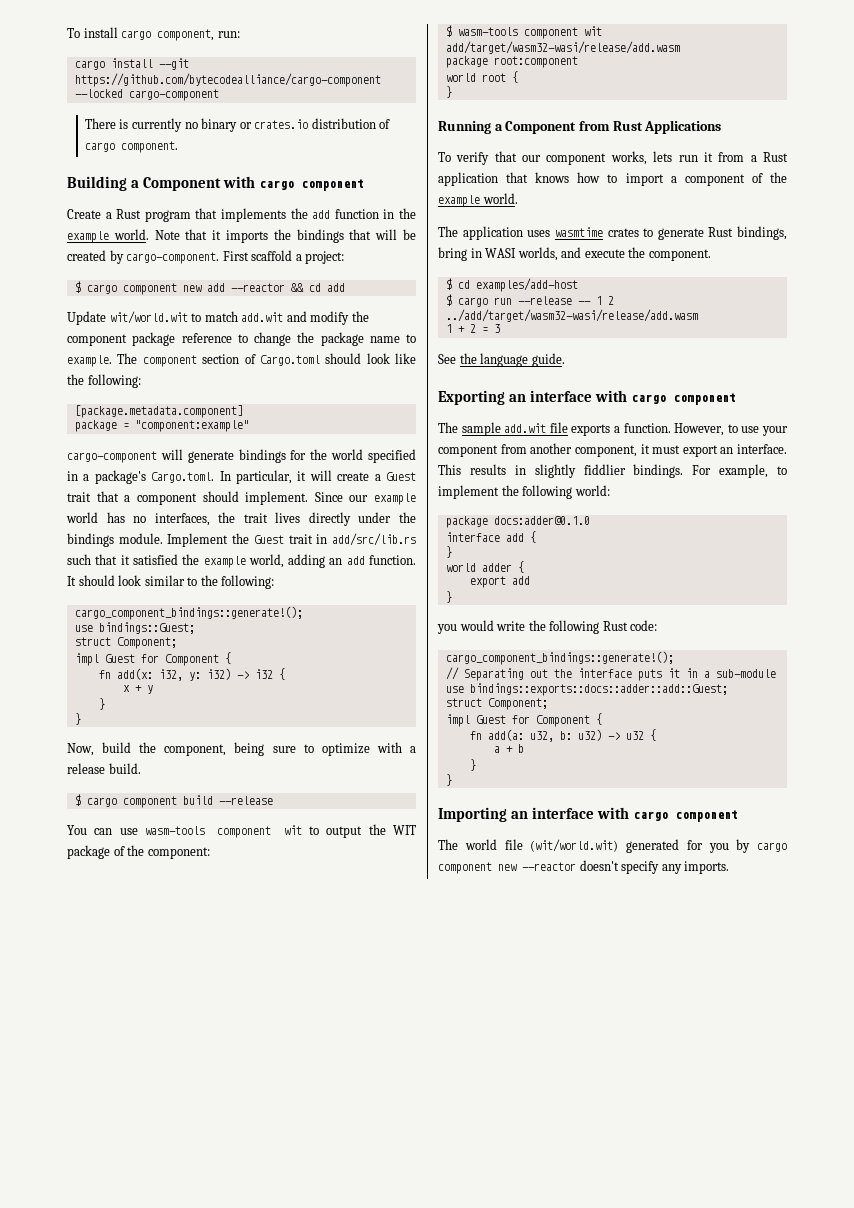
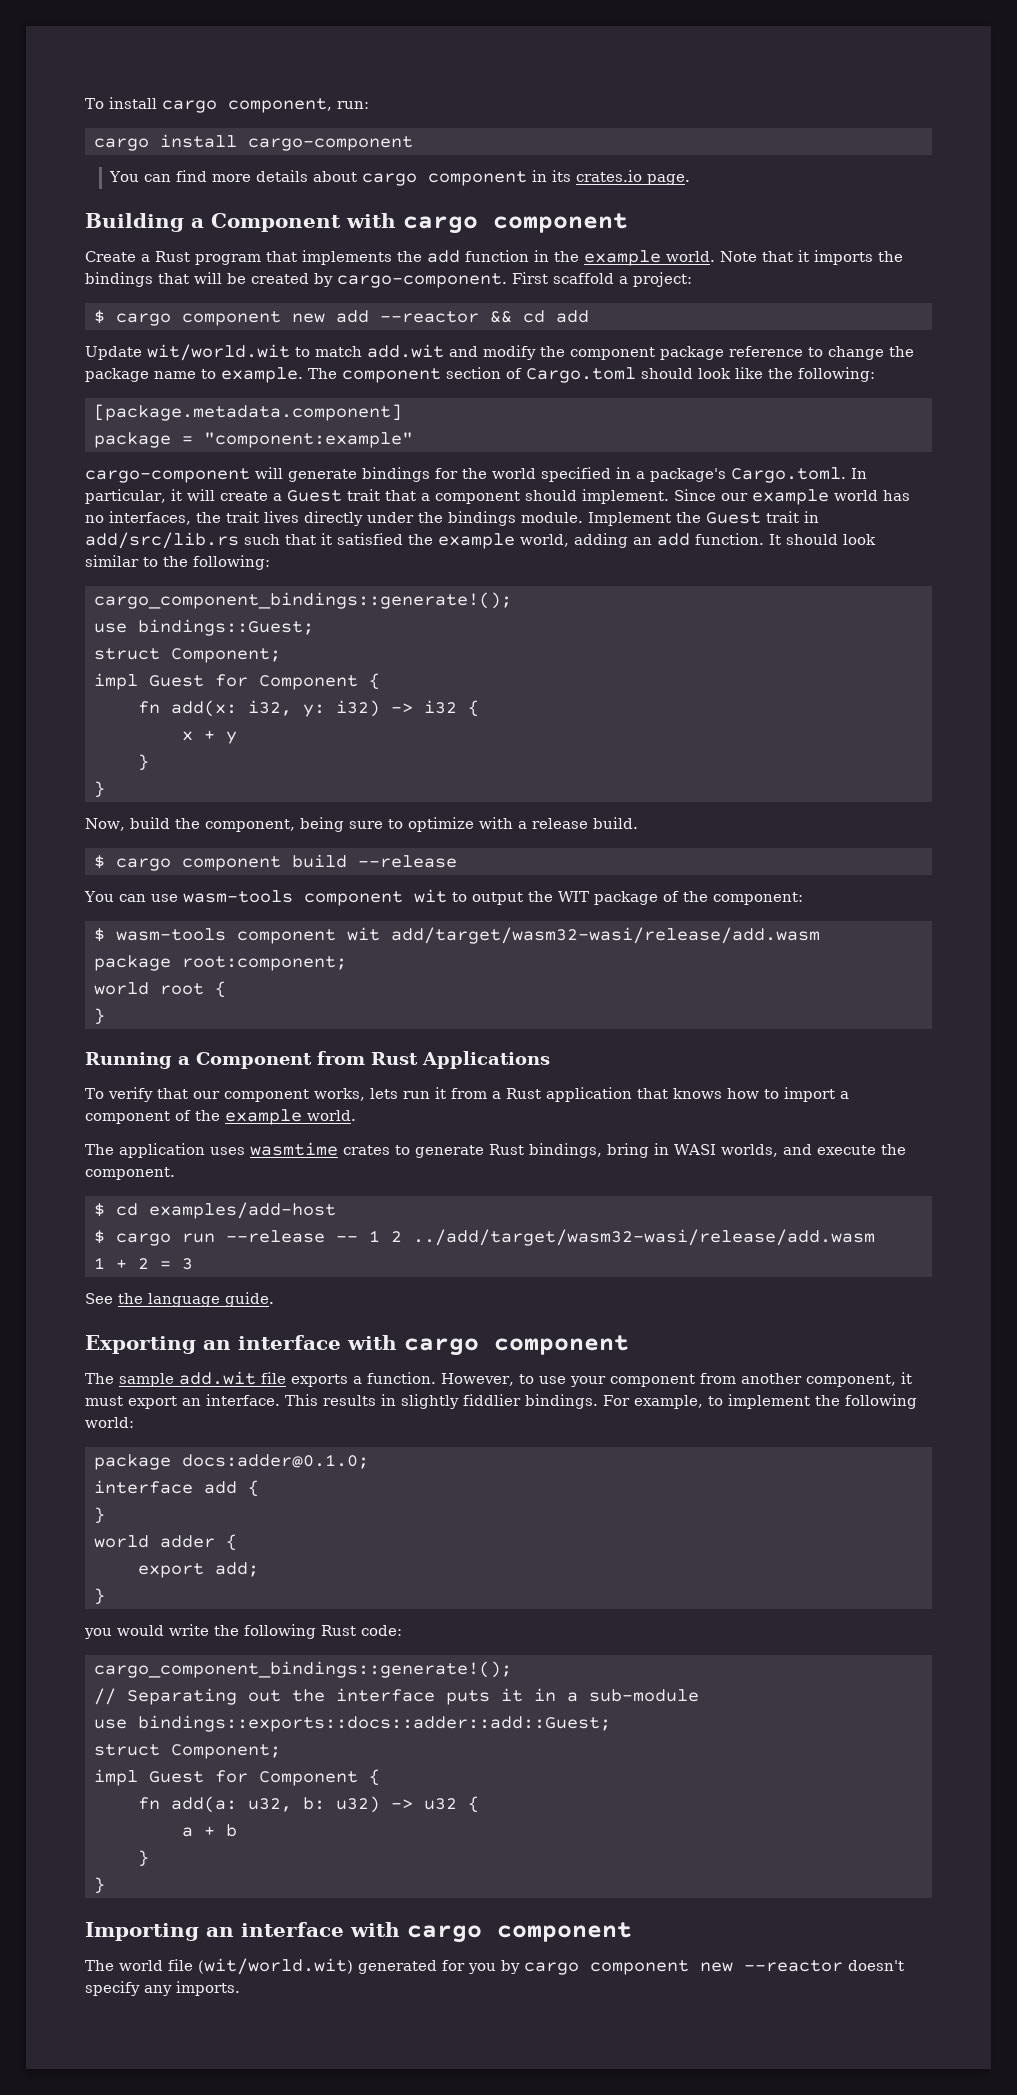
- cargo install --git https://github.com/bytecodealliance/cargo-component --locked cargo-component
- There is currently no binary or crates.io distribution of cargo component.
+ cargo install cargo-component
+ You can find more details about cargo component in its crates.io page.
- package root:component
+ package root:component;
- package docs:adder@0.1.0
+ package docs:adder@0.1.0;
- export add
+ export add;

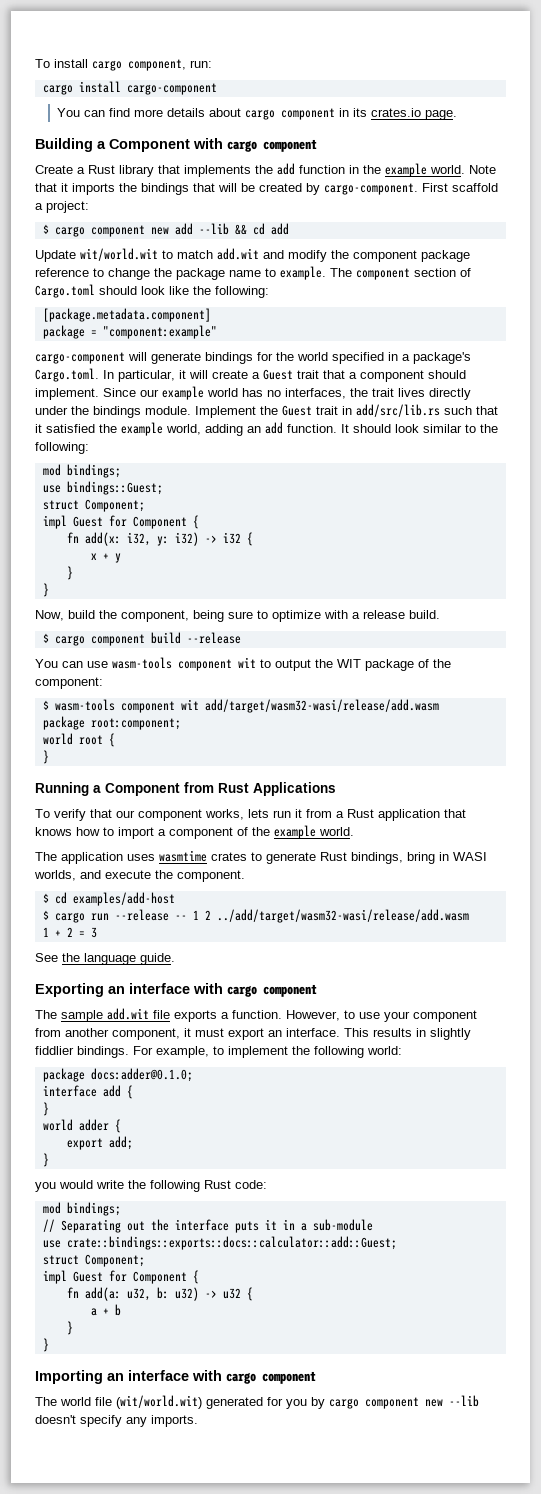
- Create a Rust program that implements the add function in the example world.
+ Create a Rust library that implements the add function in the example world.
- $ cargo component new add --reactor && cd add
+ $ cargo component new add --lib && cd add
  It should look similar to the following:
- cargo_component_bindings::generate!();
+ mod bindings;
  you would write the following Rust code:
- cargo_component_bindings::generate!();
+ mod bindings;
- use bindings::exports::docs::adder::add::Guest;
+ use crate::bindings::exports::docs::calculator::add::Guest;
- The world file (wit/world.wit) generated for you by cargo component new --reactor doesn't specify any imports.
+ The world file (wit/world.wit) generated for you by cargo component new --lib doesn't specify any imports.

